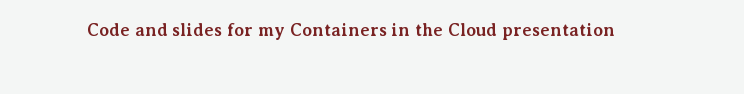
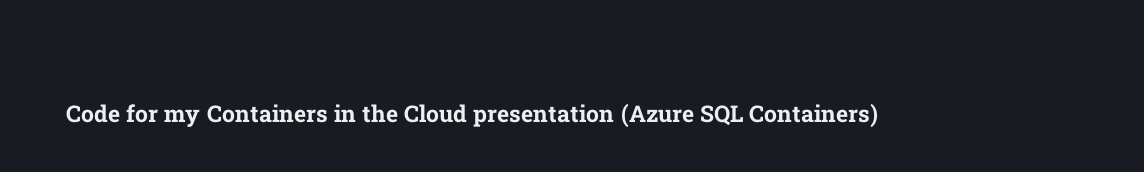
- Code and slides for my Containers in the Cloud presentation
+ Code for my Containers in the Cloud presentation (Azure SQL Containers)

